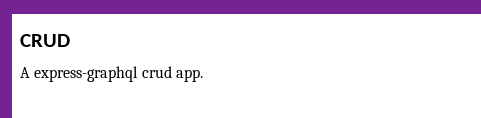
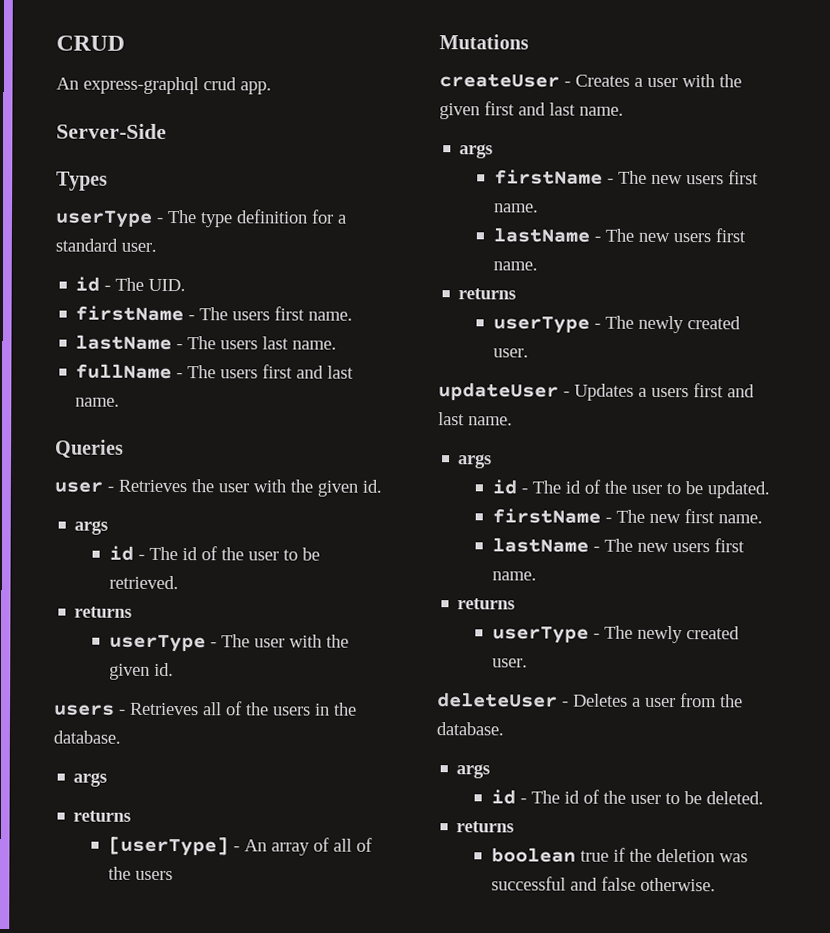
- A express-graphql crud app.
+ An express-graphql crud app.
+ Server-Side
+ Types
+ userType - The type definition for a standard user.
+ id - The UID.
+ firstName - The users first name.
+ lastName - The users last name.
+ fullName - The users first and last name.
+ Queries
+ user - Retrieves the user with the given id.
+ args
+ id - The id of the user to be retrieved.
+ returns
+ userType - The user with the given id.
+ users - Retrieves all of the users in the database.
+ args
+ returns
+ [userType] - An array of all of the users
+ Mutations
+ createUser - Creates a user with the given first and last name.
+ args
+ firstName - The new users first name.
+ lastName - The new users first name.
+ returns
+ userType - The newly created user.
+ updateUser - Updates a users first and last name.
+ args
+ id - The id of the user to be updated.
+ firstName - The new first name.
+ lastName - The new users first name.
+ returns
+ userType - The newly created user.
+ deleteUser - Deletes a user from the database.
+ args
+ id - The id of the user to be deleted.
+ returns
+ boolean true if the deletion was successful and false otherwise.

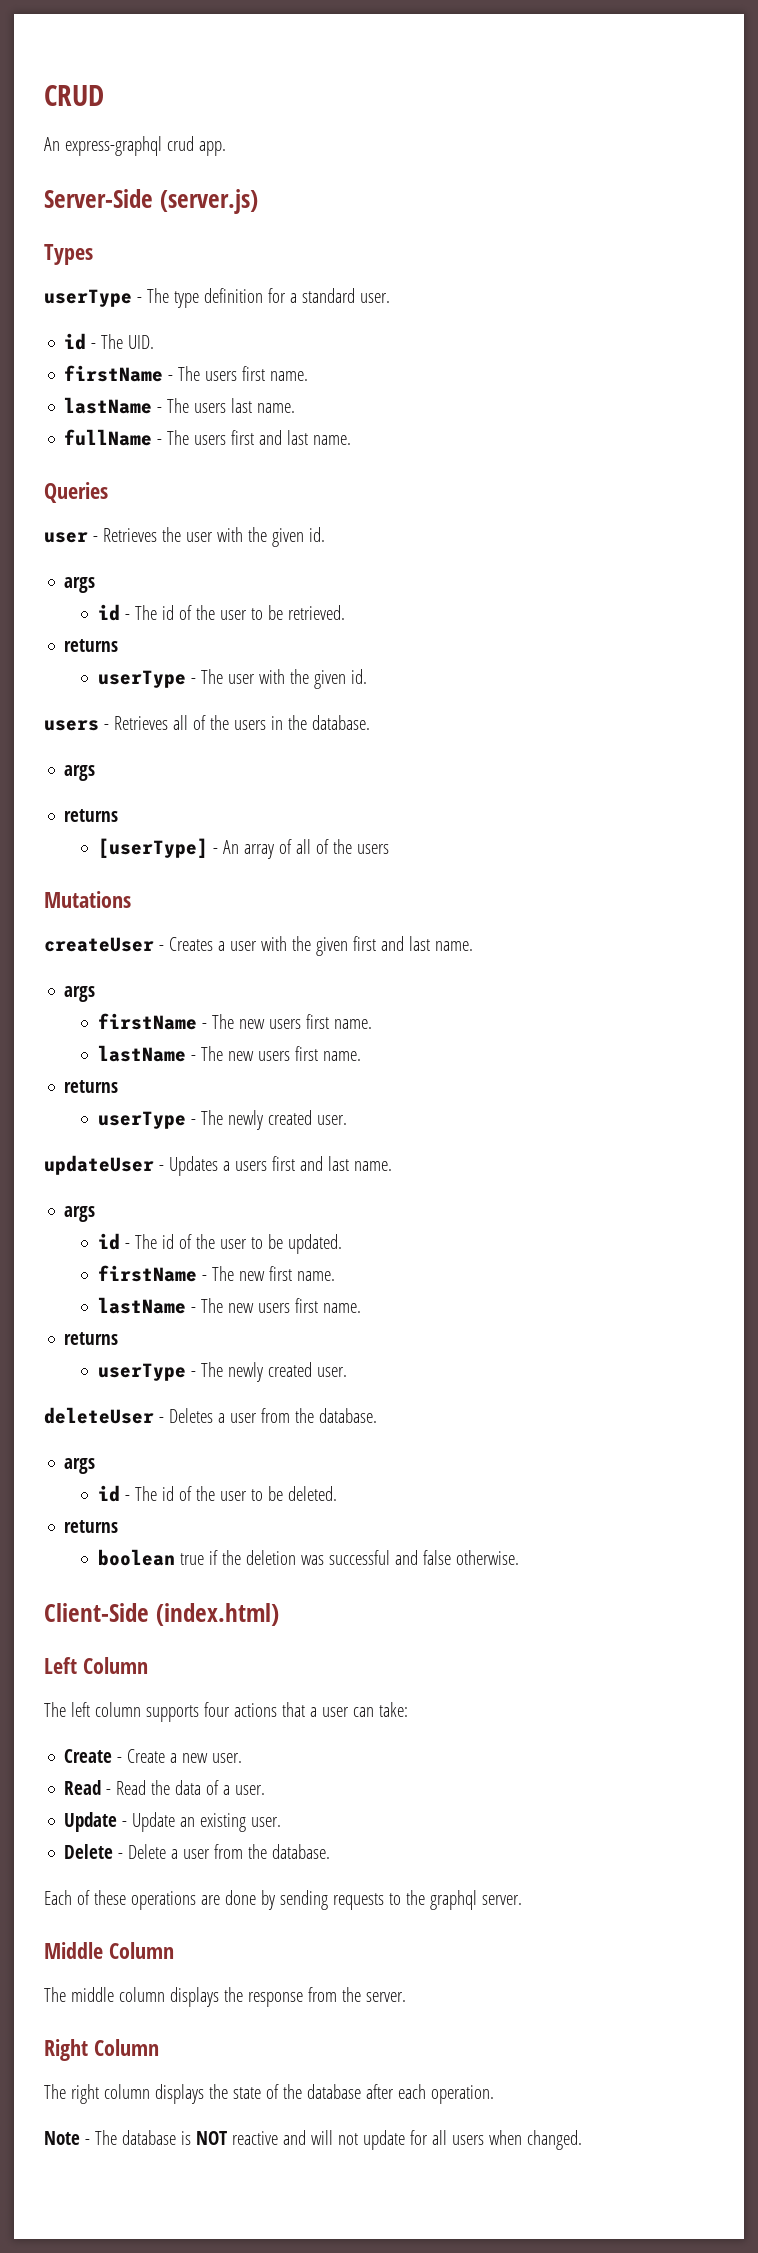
- Server-Side
+ Server-Side (server.js)
+ Client-Side (index.html)
+ Left Column
+ The left column supports four actions that a user can take:
+ Create - Create a new user.
+ Read - Read the data of a user.
+ Update - Update an existing user.
+ Delete - Delete a user from the database.
+ Each of these operations are done by sending requests to the graphql server.
+ Middle Column
+ The middle column displays the response from the server.
+ Right Column
+ The right column displays the state of the database after each operation.
+ Note - The database is NOT reactive and will not update for all users when changed.

